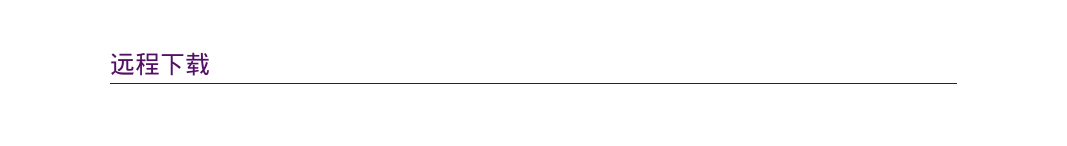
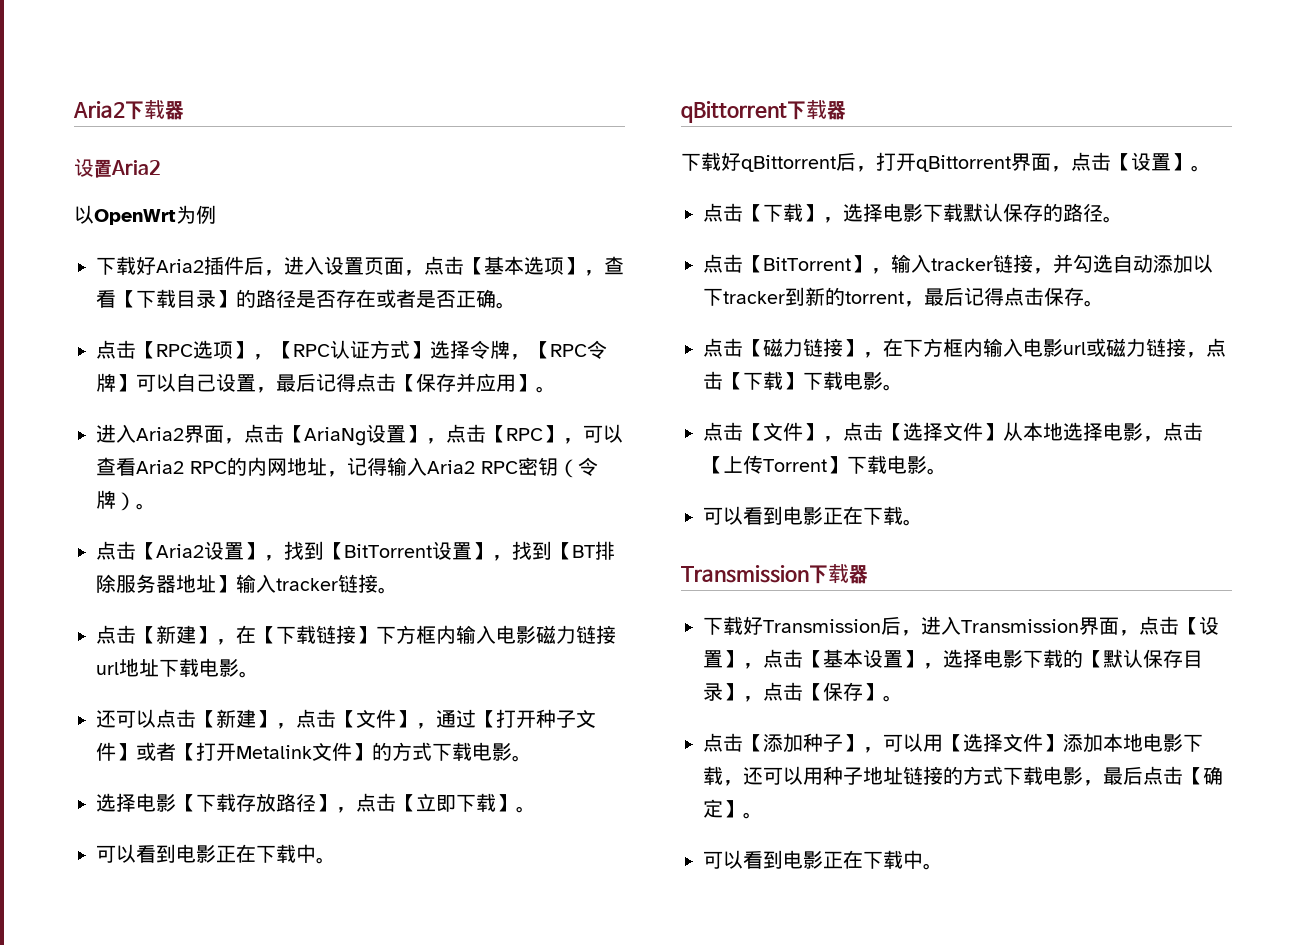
- 远程下载
+ Aria2下载器
+ 设置Aria2
+ 以OpenWrt为例
+ 下载好Aria2插件后，进入设置页面，点击【基本选项】，查看【下载目录】的路径是否存在或者是否正确。
+ 点击【RPC选项】，【RPC认证方式】选择令牌，【RPC令牌】可以自己设置，最后记得点击【保存并应用】。
+ 进入Aria2界面，点击【AriaNg设置】，点击【RPC】，可以查看Aria2 RPC的内网地址，记得输入Aria2 RPC密钥（令牌）。
+ 点击【Aria2设置】，找到【BitTorrent设置】，找到【BT排除服务器地址】输入tracker链接。
+ 点击【新建】，在【下载链接】下方框内输入电影磁力链接url地址下载电影。
+ 还可以点击【新建】，点击【文件】，通过【打开种子文件】或者【打开Metalink文件】的方式下载电影。
+ 选择电影【下载存放路径】，点击【立即下载】。
+ 可以看到电影正在下载中。
+ qBittorrent下载器
+ 下载好qBittorrent后，打开qBittorrent界面，点击【设置】。
+ 点击【下载】，选择电影下载默认保存的路径。
+ 点击【BitTorrent】，输入tracker链接，并勾选自动添加以下tracker到新的torrent，最后记得点击保存。
+ 点击【磁力链接】，在下方框内输入电影url或磁力链接，点击【下载】下载电影。
+ 点击【文件】，点击【选择文件】从本地选择电影，点击【上传Torrent】下载电影。
+ 可以看到电影正在下载。
+ Transmission下载器
+ 下载好Transmission后，进入Transmission界面，点击【设置】，点击【基本设置】，选择电影下载的【默认保存目录】，点击【保存】。
+ 点击【添加种子】，可以用【选择文件】添加本地电影下载，还可以用种子地址链接的方式下载电影，最后点击【确定】。
+ 可以看到电影正在下载中。

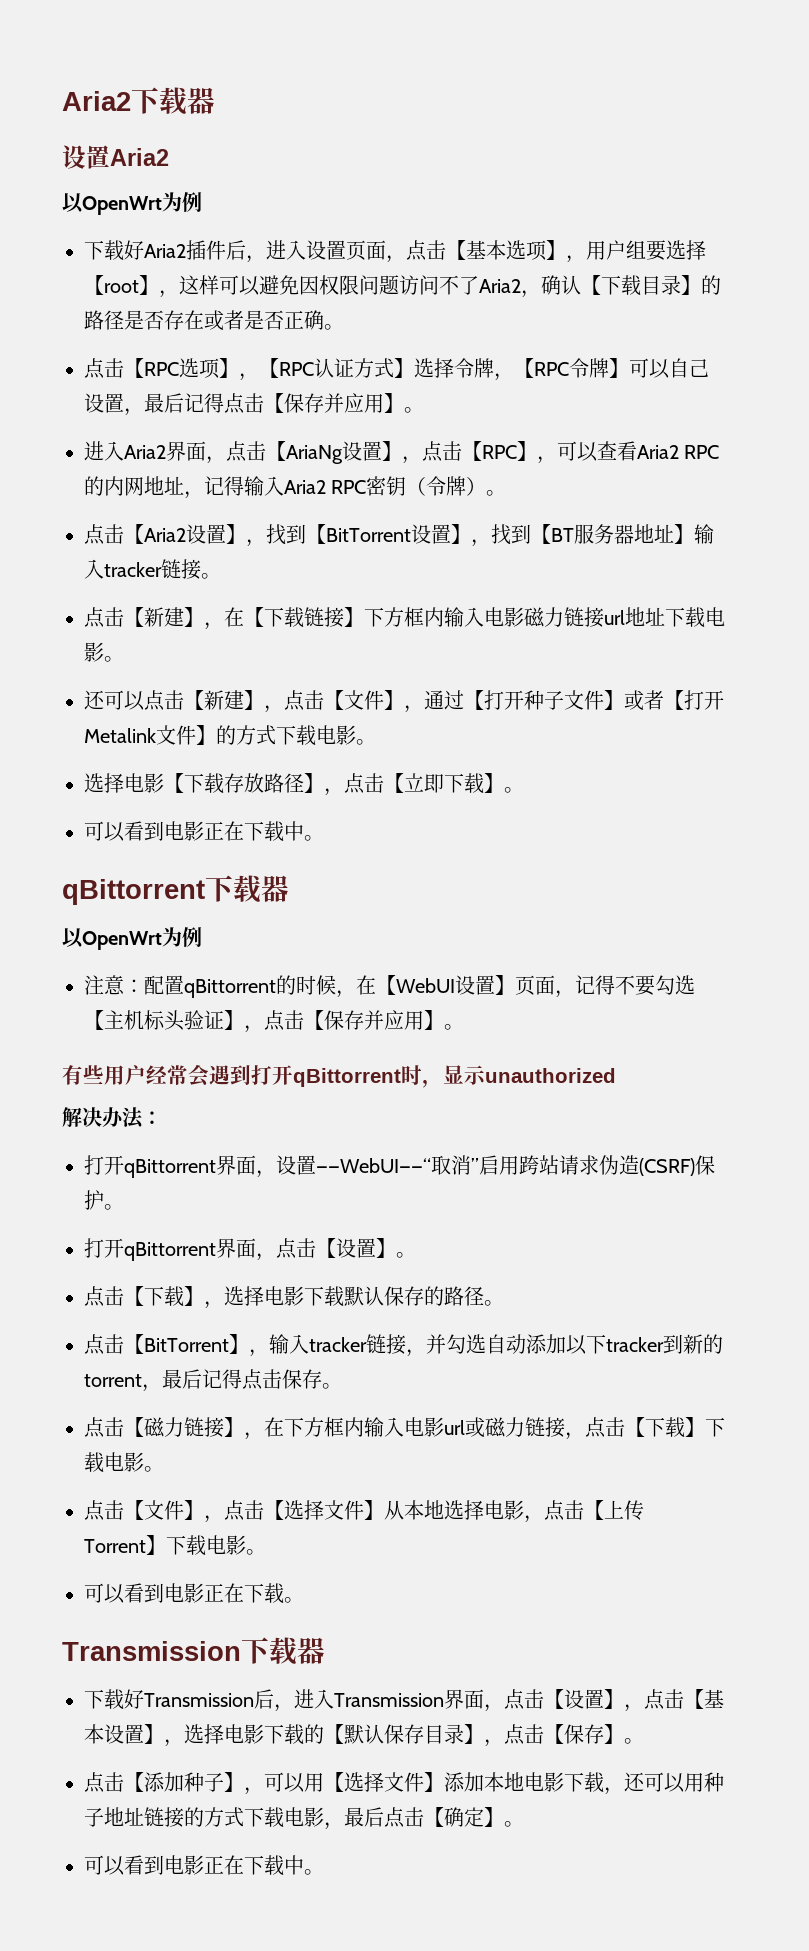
- 下载好Aria2插件后，进入设置页面，点击【基本选项】，查看【下载目录】的路径是否存在或者是否正确。
+ 下载好Aria2插件后，进入设置页面，点击【基本选项】，用户组要选择【root】，这样可以避免因权限问题访问不了Aria2，确认【下载目录】的路径是否存在或者是否正确。
- 点击【Aria2设置】，找到【BitTorrent设置】，找到【BT排除服务器地址】输入tracker链接。
+ 点击【Aria2设置】，找到【BitTorrent设置】，找到【BT服务器地址】输入tracker链接。
  qBittorrent下载器
- 下载好qBittorrent后，打开qBittorrent界面，点击【设置】。
+ 以OpenWrt为例
+ 注意：配置qBittorrent的时候，在【WebUI设置】页面，记得不要勾选【主机标头验证】，点击【保存并应用】。
+ 有些用户经常会遇到打开qBittorrent时，显示unauthorized
+ 解决办法：
+ 打开qBittorrent界面，设置——WebUI——“取消”启用跨站请求伪造(CSRF)保护。
+ 打开qBittorrent界面，点击【设置】。

